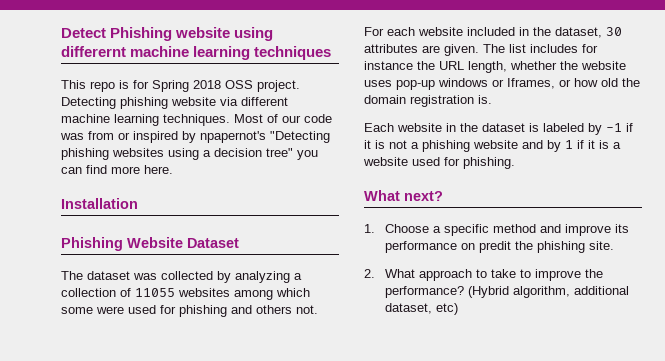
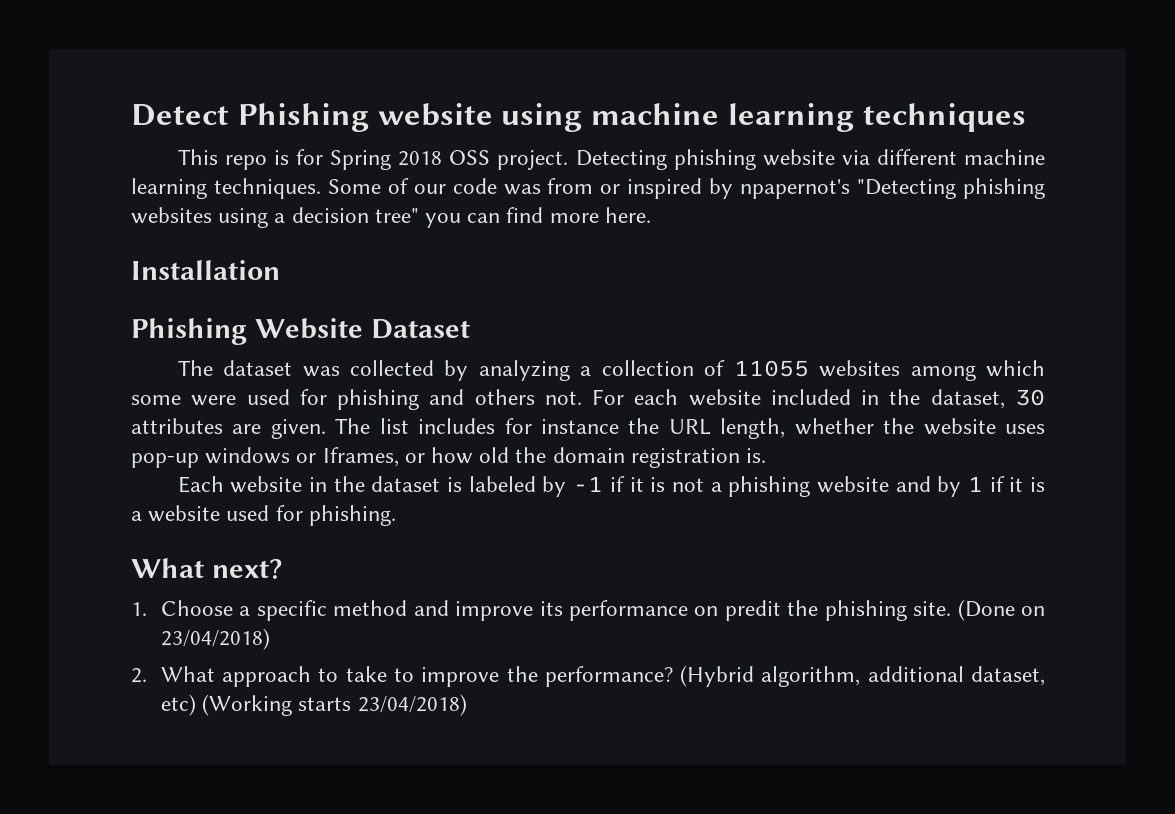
- Detect Phishing website using differernt machine learning techniques
+ Detect Phishing website using machine learning techniques
- Most of our code was from or inspired by npapernot's "Detecting phishing websites using a decision tree" you can find more here.
+ Some of our code was from or inspired by npapernot's "Detecting phishing websites using a decision tree" you can find more here.
+ (Done on 23/04/2018)
- (Hybrid algorithm, additional dataset, etc)
+ (Hybrid algorithm, additional dataset, etc) (Working starts 23/04/2018)

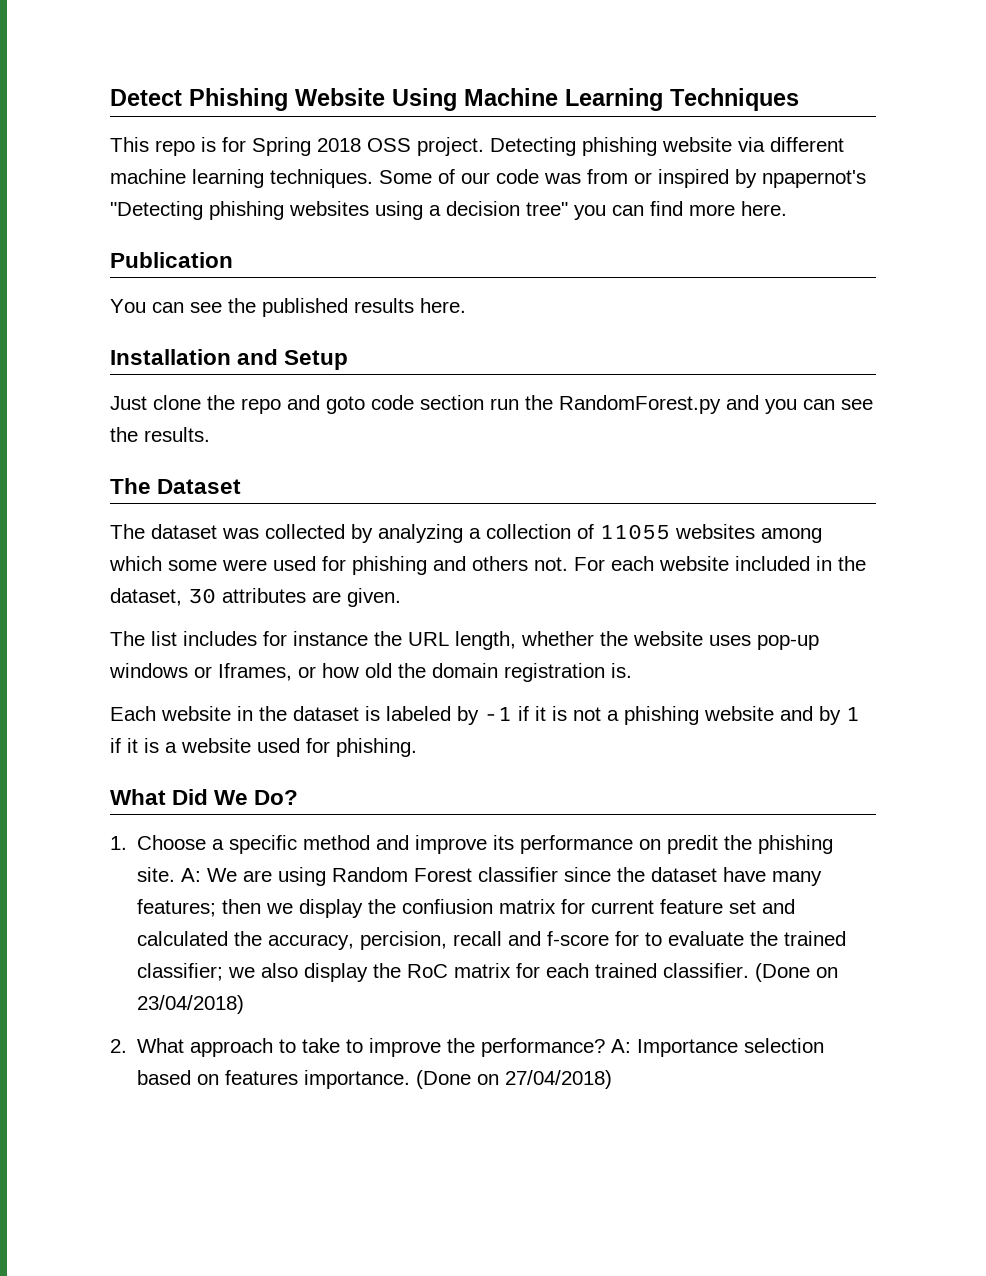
- Detect Phishing website using machine learning techniques
+ Detect Phishing Website Using Machine Learning Techniques
- Installation
- Phishing Website Dataset
+ Publication
+ You can see the published results here.
+ Installation and Setup
+ Just clone the repo and goto code section run the RandomForest.py and you can see the results.
+ The Dataset
- For each website included in the dataset, 30 attributes are given. The list includes for instance the URL length, whether the website uses pop-up windows or Iframes, or how old the domain registration is.
+ For each website included in the dataset, 30 attributes are given.
+ The list includes for instance the URL length, whether the website uses pop-up windows or Iframes, or how old the domain registration is.
- What next?
+ What Did We Do?
+ A: We are using Random Forest classifier since the dataset have many features; then we display the confiusion matrix for current feature set and calculated the accuracy, percision, recall and f-score for to evaluate the trained classifier; we also display the RoC matrix for each trained classifier.
- (Hybrid algorithm, additional dataset, etc) (Working starts 23/04/2018)
+ A: Importance selection based on features importance. (Done on 27/04/2018)

